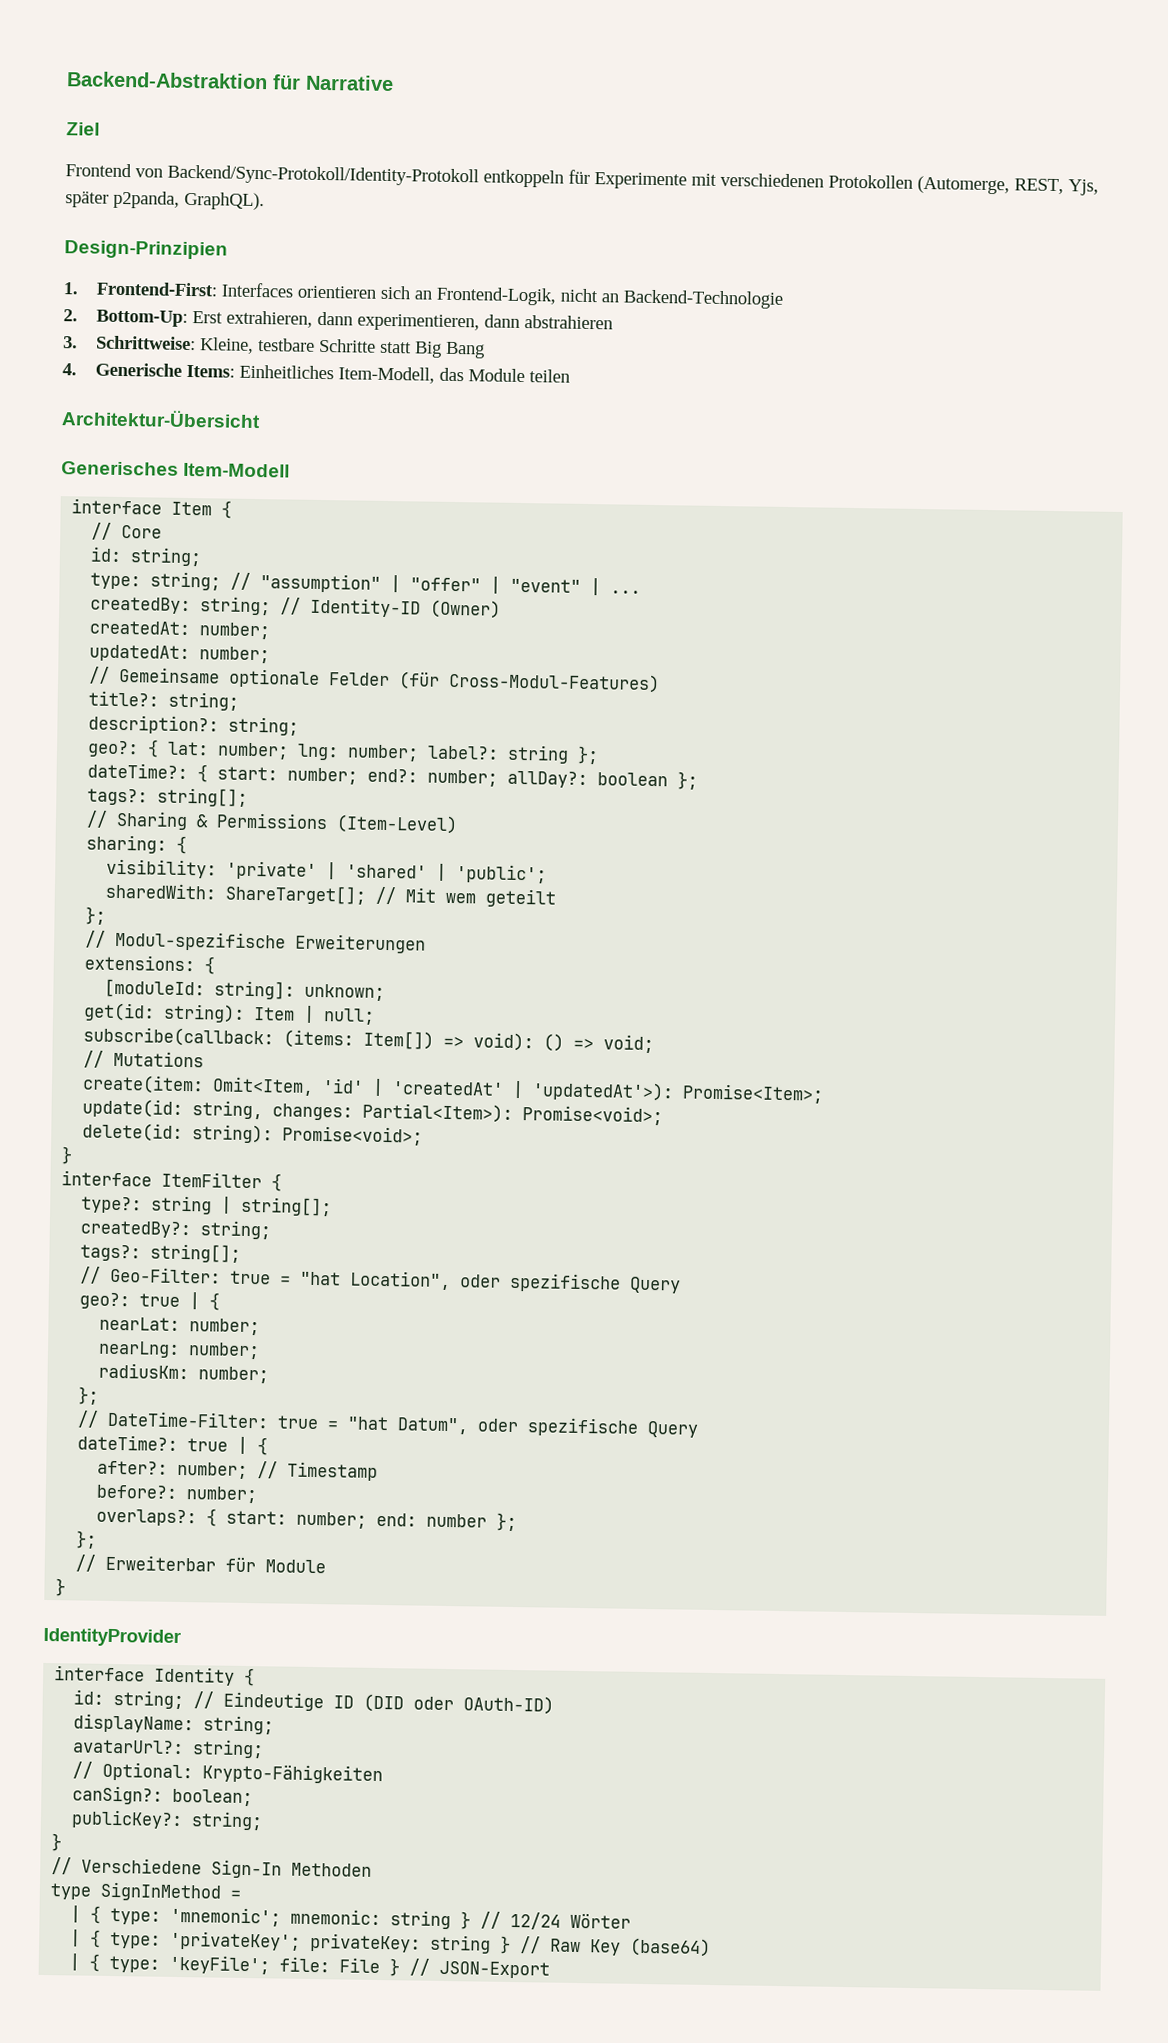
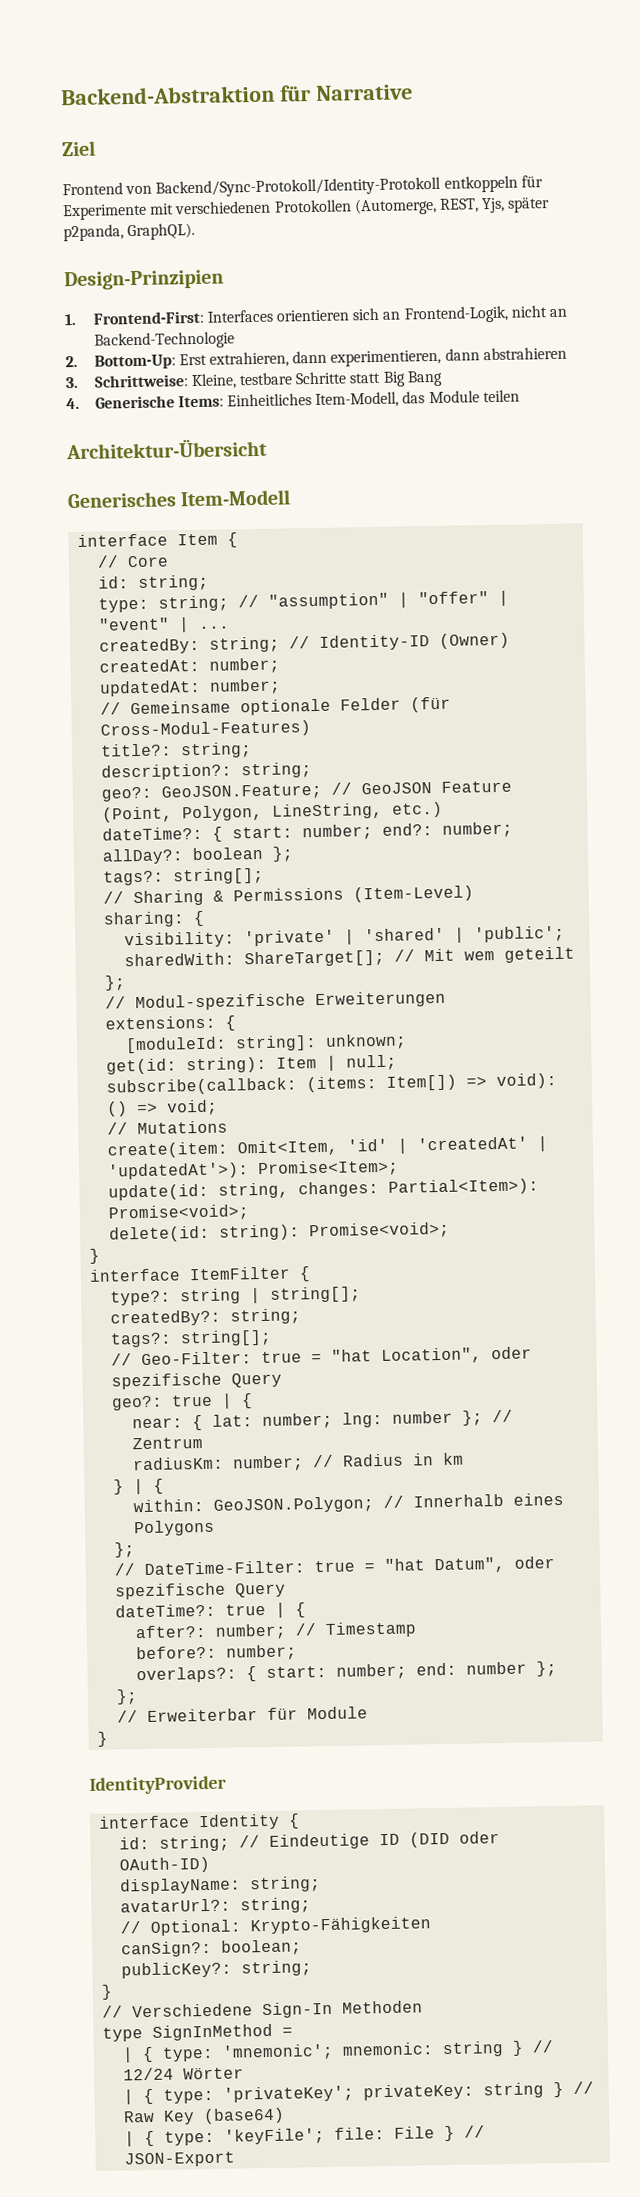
- geo?: { lat: number; lng: number; label?: string };
+ geo?: GeoJSON.Feature; // GeoJSON Feature (Point, Polygon, LineString, etc.)
- nearLat: number;
- nearLng: number;
- radiusKm: number;
+ near: { lat: number; lng: number }; // Zentrum
+ radiusKm: number; // Radius in km
+ } | {
+ within: GeoJSON.Polygon; // Innerhalb eines Polygons

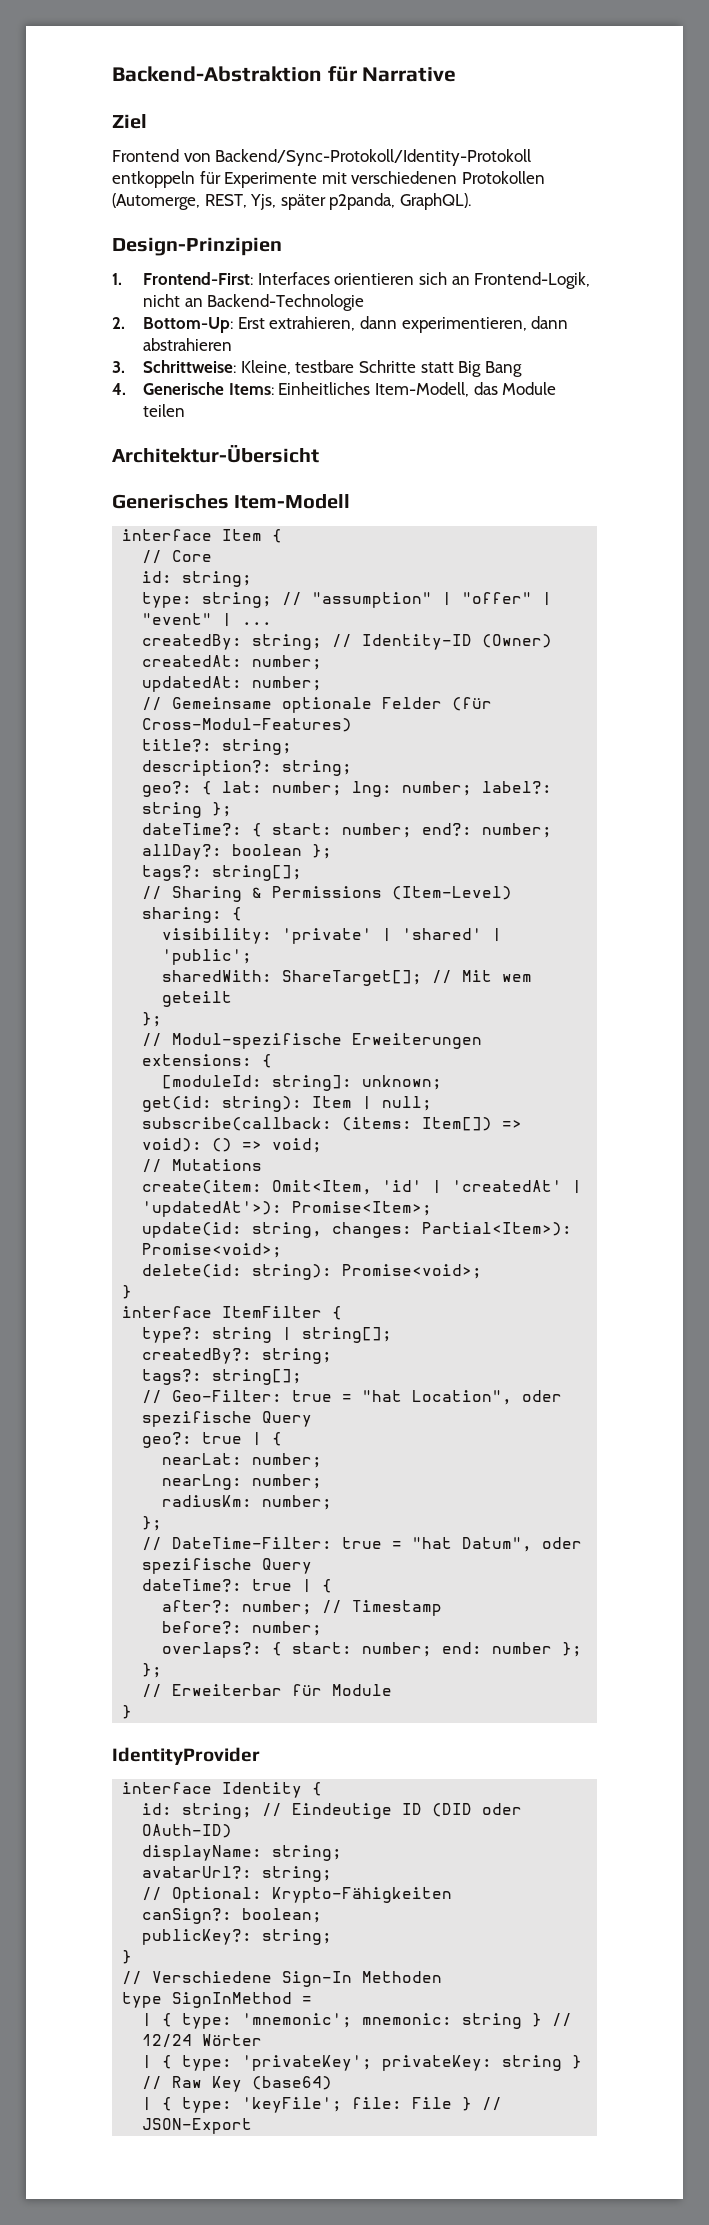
- geo?: GeoJSON.Feature; // GeoJSON Feature (Point, Polygon, LineString, etc.)
+ geo?: { lat: number; lng: number; label?: string };
- near: { lat: number; lng: number }; // Zentrum
- radiusKm: number; // Radius in km
- } | {
- within: GeoJSON.Polygon; // Innerhalb eines Polygons
+ nearLat: number;
+ nearLng: number;
+ radiusKm: number;

